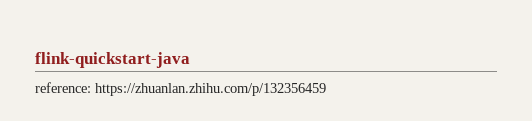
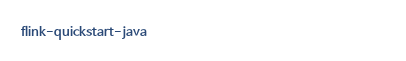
- reference: https://zhuanlan.zhihu.com/p/132356459

